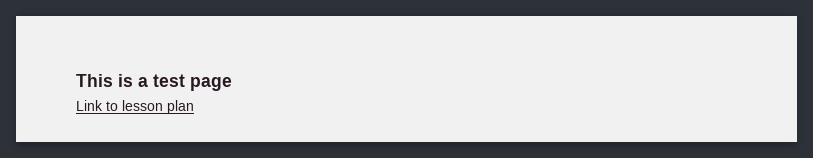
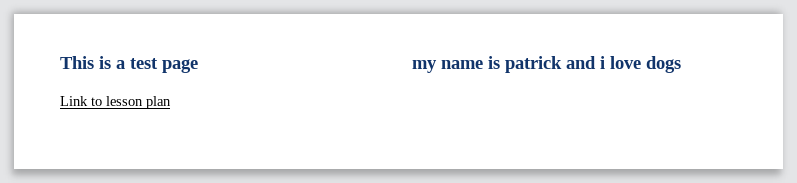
+ my name is patrick and i love dogs

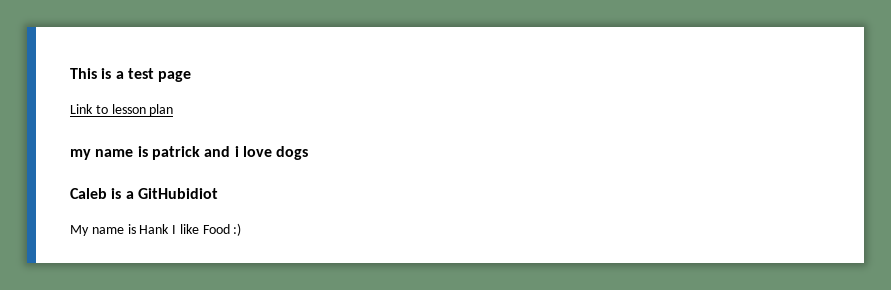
+ Caleb is a GitHubidiot
+ My name is Hank I like Food :)

